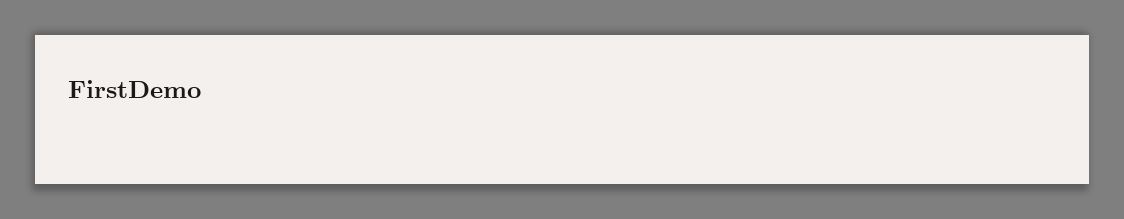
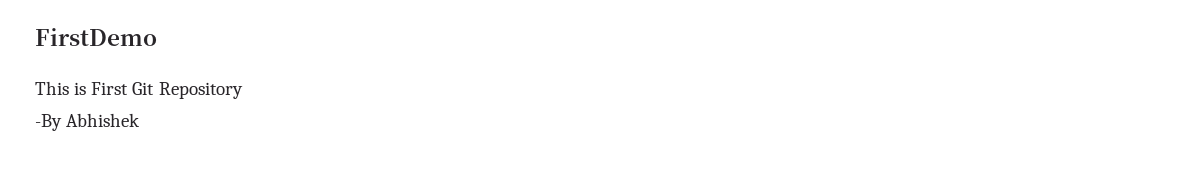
+ This is First Git Repository
+ -By Abhishek

